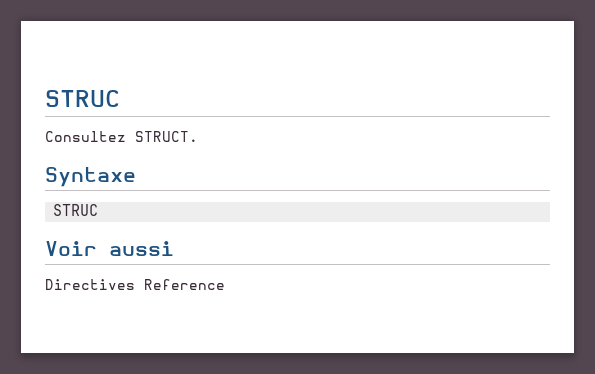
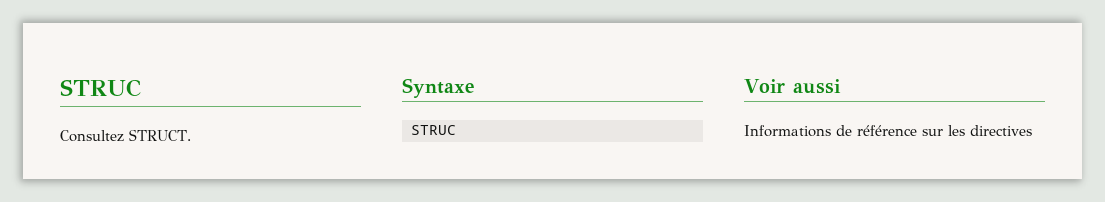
- Directives Reference
+ Informations de référence sur les directives

